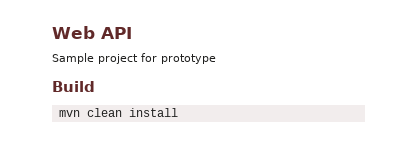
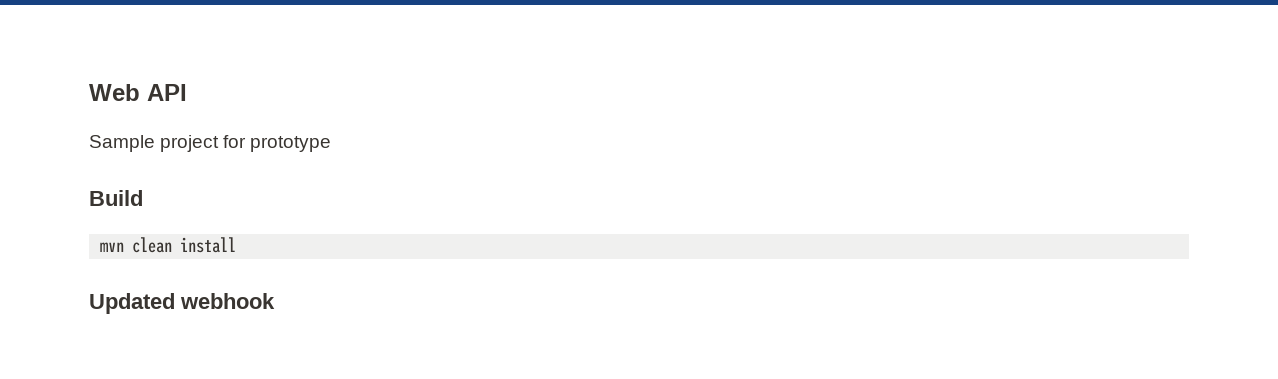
+ Updated webhook

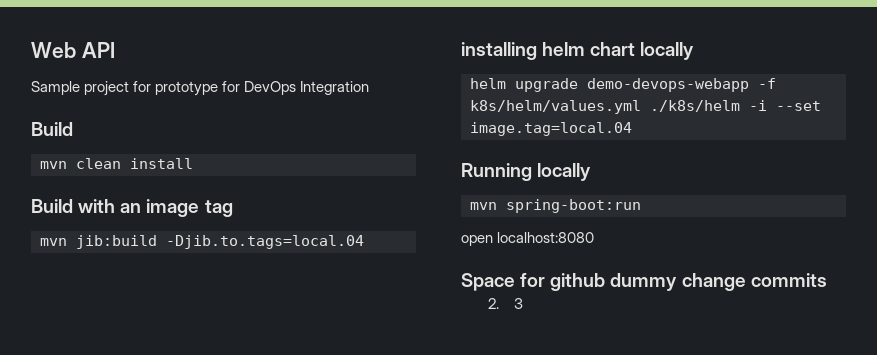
- Sample project for prototype
+ Sample project for prototype for DevOps Integration
- Updated webhook
+ Build with an image tag
+ mvn jib:build -Djib.to.tags=local.04
+ installing helm chart locally
+ helm upgrade demo-devops-webapp -f k8s/helm/values.yml ./k8s/helm -i --set image.tag=local.04
+ Running locally
+ mvn spring-boot:run
+ open localhost:8080
+ Space for github dummy change commits
+ 2. 3

